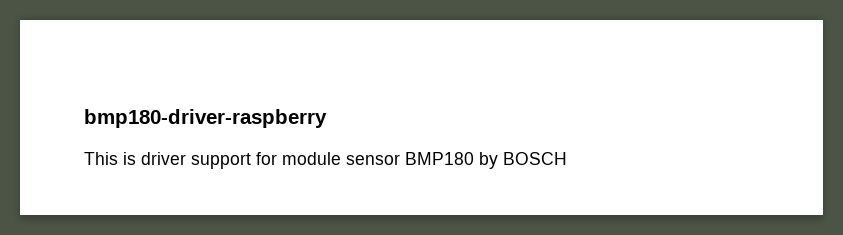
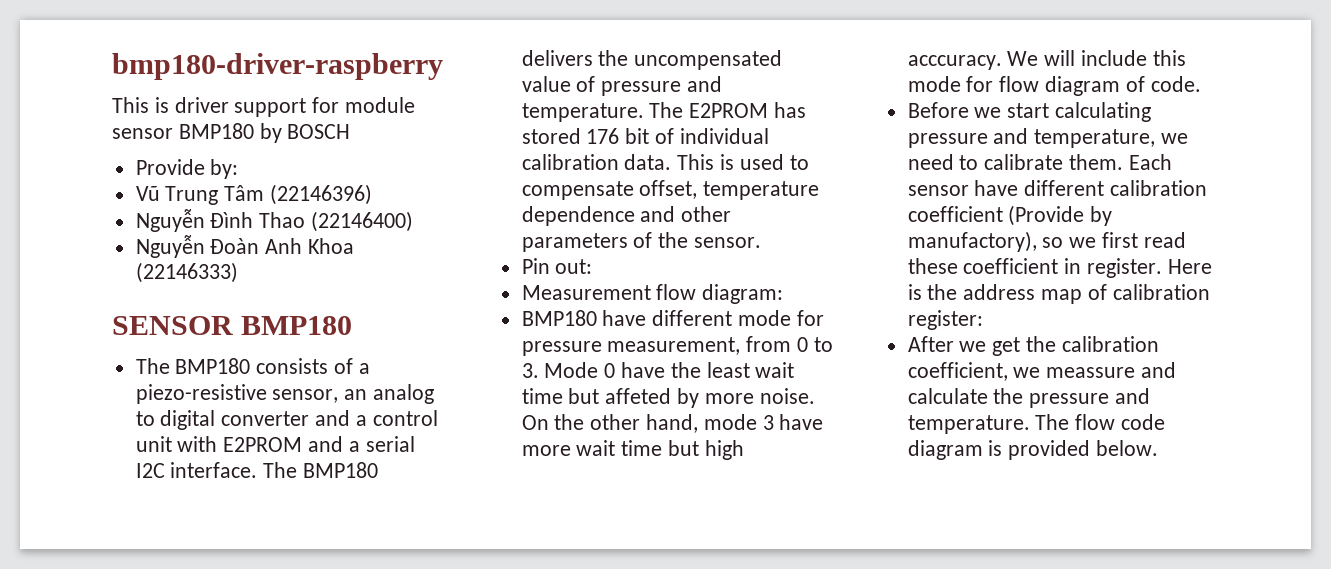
+ Provide by:
+ Vũ Trung Tâm (22146396)
+ Nguyễn Đình Thao (22146400)
+ Nguyễn Đoàn Anh Khoa (22146333)
+ SENSOR BMP180
+ The BMP180 consists of a piezo-resistive sensor, an analog to digital converter and a control unit with E2PROM and a serial I2C interface. The BMP180 delivers the uncompensated value of pressure and temperature. The E2PROM has stored 176 bit of individual calibration data. This is used to compensate offset, temperature dependence and other parameters of the sensor.
+ Pin out:
+ Measurement flow diagram:
+ BMP180 have different mode for pressure measurement, from 0 to 3. Mode 0 have the least wait time but affeted by more noise. On the other hand, mode 3 have more wait time but high acccuracy. We will include this mode for flow diagram of code.
+ Before we start calculating pressure and temperature, we need to calibrate them. Each sensor have different calibration coefficient (Provide by manufactory), so we first read these coefficient in register. Here is the address map of calibration register:
+ After we get the calibration coefficient, we meassure and calculate the pressure and temperature. The flow code diagram is provided below.

